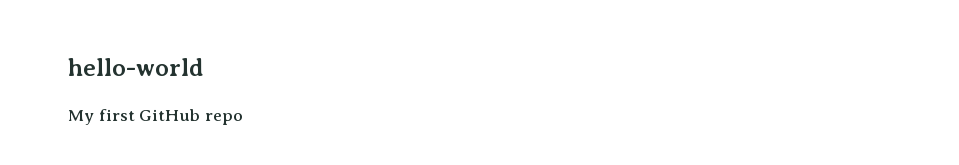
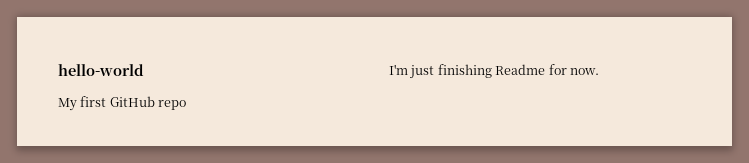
+ I'm just finishing Readme for now.

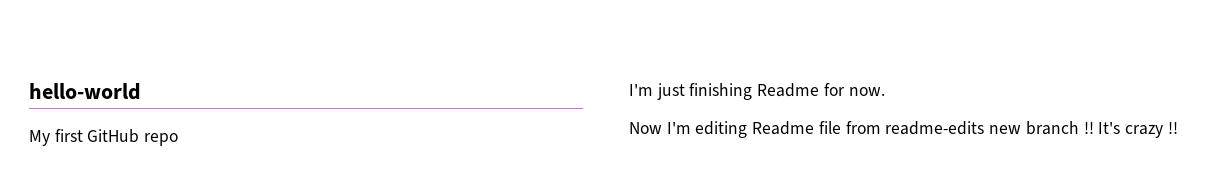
+ Now I'm editing Readme file from readme-edits new branch !! It's crazy !!

